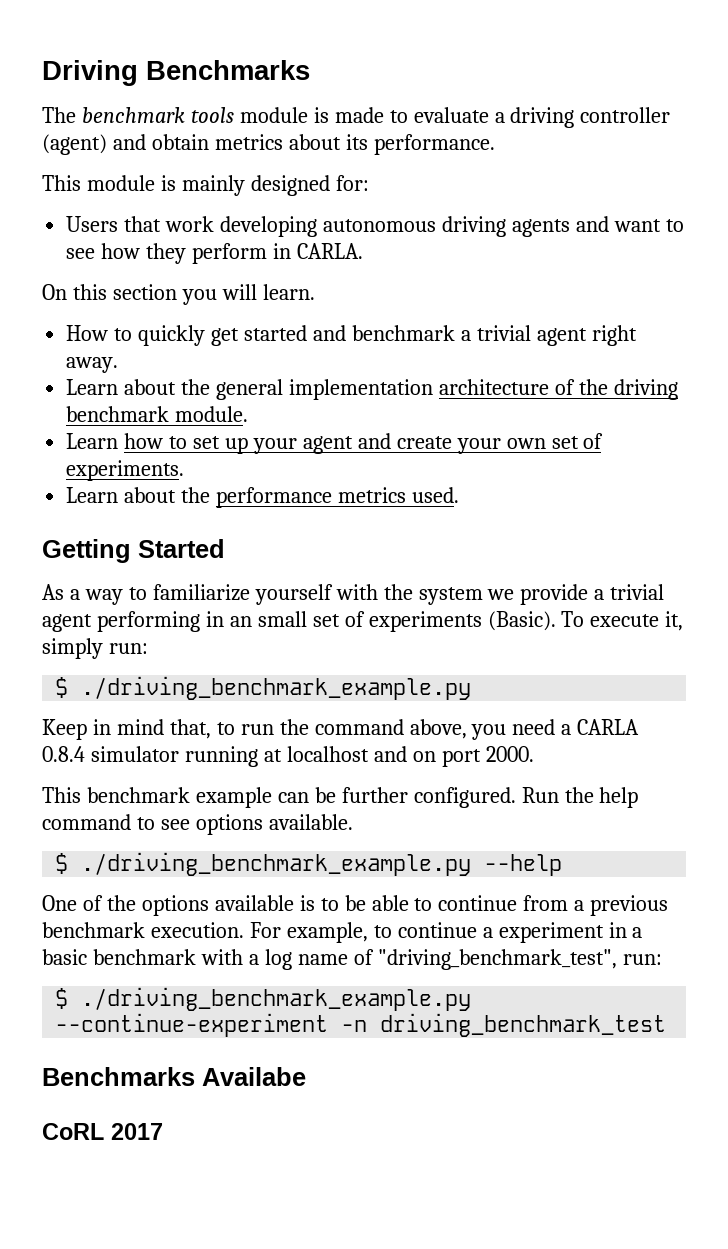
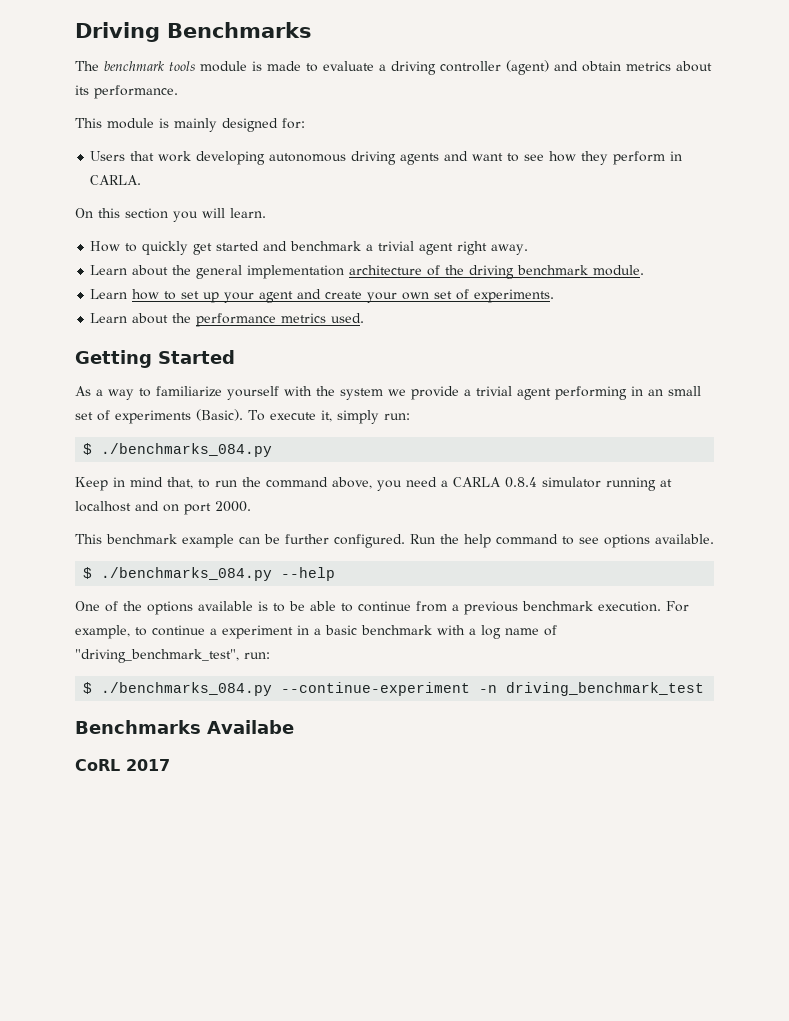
  To execute it, simply run:
- $ ./driving_benchmark_example.py
+ $ ./benchmarks_084.py
- $ ./driving_benchmark_example.py --help
+ $ ./benchmarks_084.py --help
- $ ./driving_benchmark_example.py --continue-experiment -n driving_benchmark_test
+ $ ./benchmarks_084.py --continue-experiment -n driving_benchmark_test

